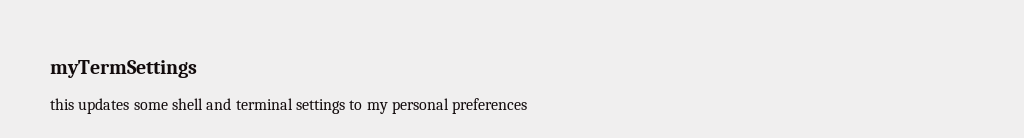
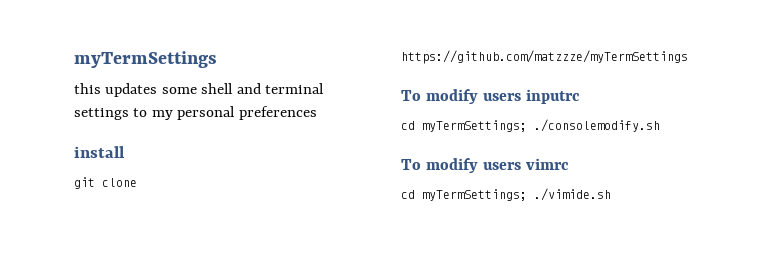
+ install
+ git clone https://github.com/matzzze/myTermSettings
+ To modify users inputrc
+ cd myTermSettings; ./consolemodify.sh
+ To modify users vimrc
+ cd myTermSettings; ./vimide.sh

